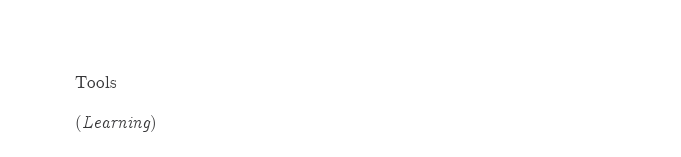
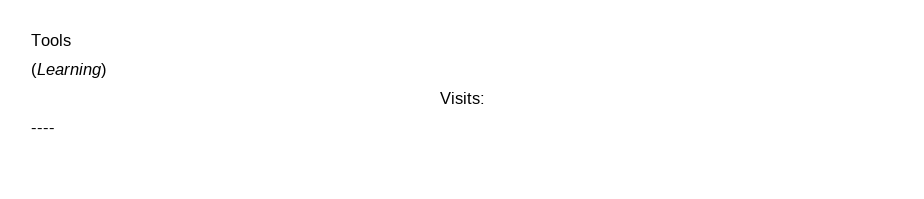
+ Visits:
+ ----

